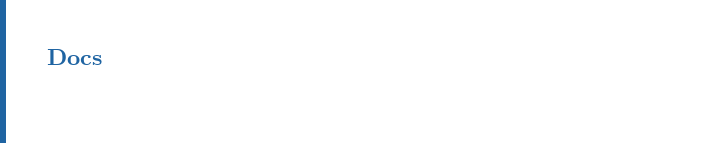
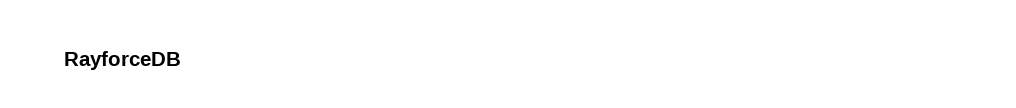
- Docs
+ RayforceDB

